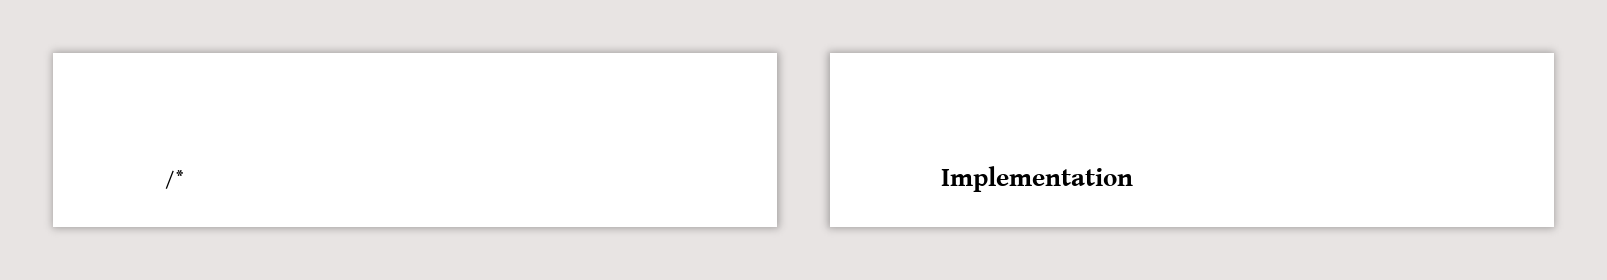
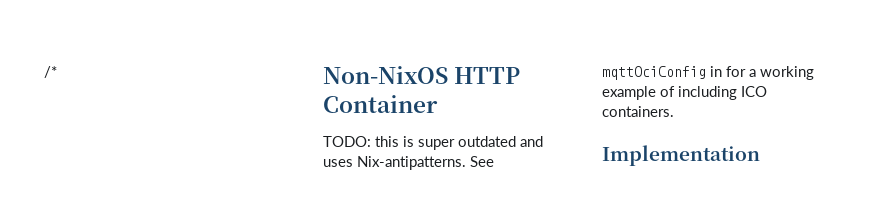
+ Non-NixOS HTTP Container
+ TODO: this is super outdated and uses Nix-antipatterns. See mqttOciConfig in for a working example of including ICO containers.

